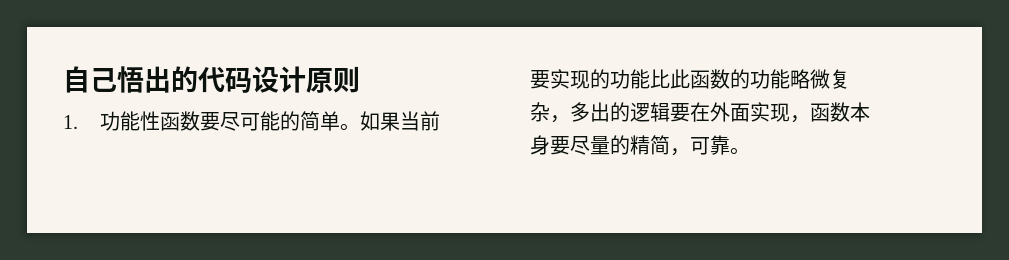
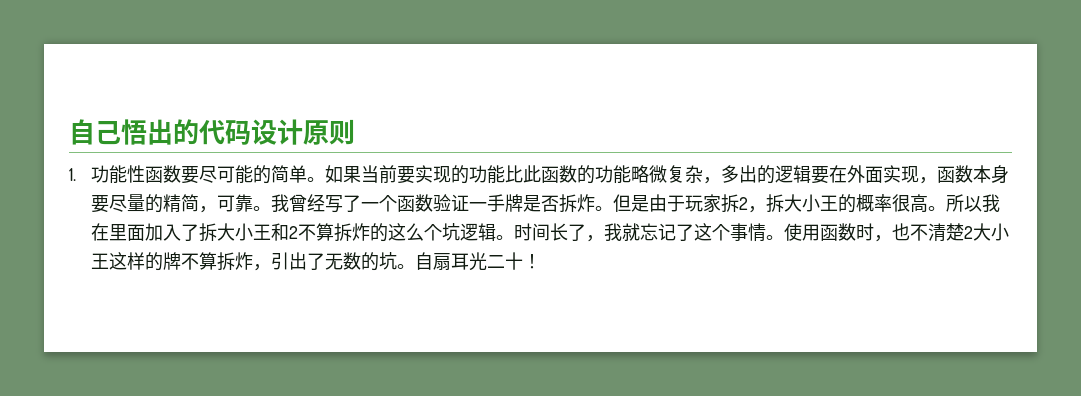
+ 我曾经写了一个函数验证一手牌是否拆炸。但是由于玩家拆2，拆大小王的概率很高。所以我在里面加入了拆大小王和2不算拆炸的这么个坑逻辑。时间长了，我就忘记了这个事情。使用函数时，也不清楚2大小王这样的牌不算拆炸，引出了无数的坑。自扇耳光二十！

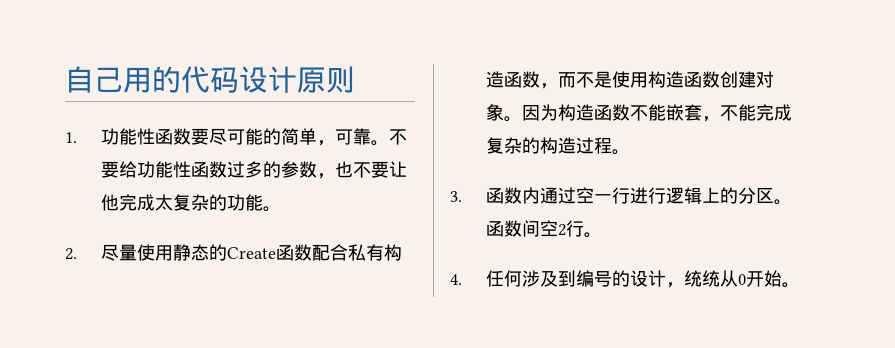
- 自己悟出的代码设计原则
+ 自己用的代码设计原则
- 1.功能性函数要尽可能的简单。如果当前要实现的功能比此函数的功能略微复杂，多出的逻辑要在外面实现，函数本身要尽量的精简，可靠。我曾经写了一个函数验证一手牌是否拆炸。但是由于玩家拆2，拆大小王的概率很高。所以我在里面加入了拆大小王和2不算拆炸的这么个坑逻辑。时间长了，我就忘记了这个事情。使用函数时，也不清楚2大小王这样的牌不算拆炸，引出了无数的坑。自扇耳光二十！
+ 1.功能性函数要尽可能的简单，可靠。不要给功能性函数过多的参数，也不要让他完成太复杂的功能。
+ 2.尽量使用静态的Create函数配合私有构造函数，而不是使用构造函数创建对象。因为构造函数不能嵌套，不能完成复杂的构造过程。
+ 3.函数内通过空一行进行逻辑上的分区。函数间空2行。
+ 4.任何涉及到编号的设计，统统从0开始。

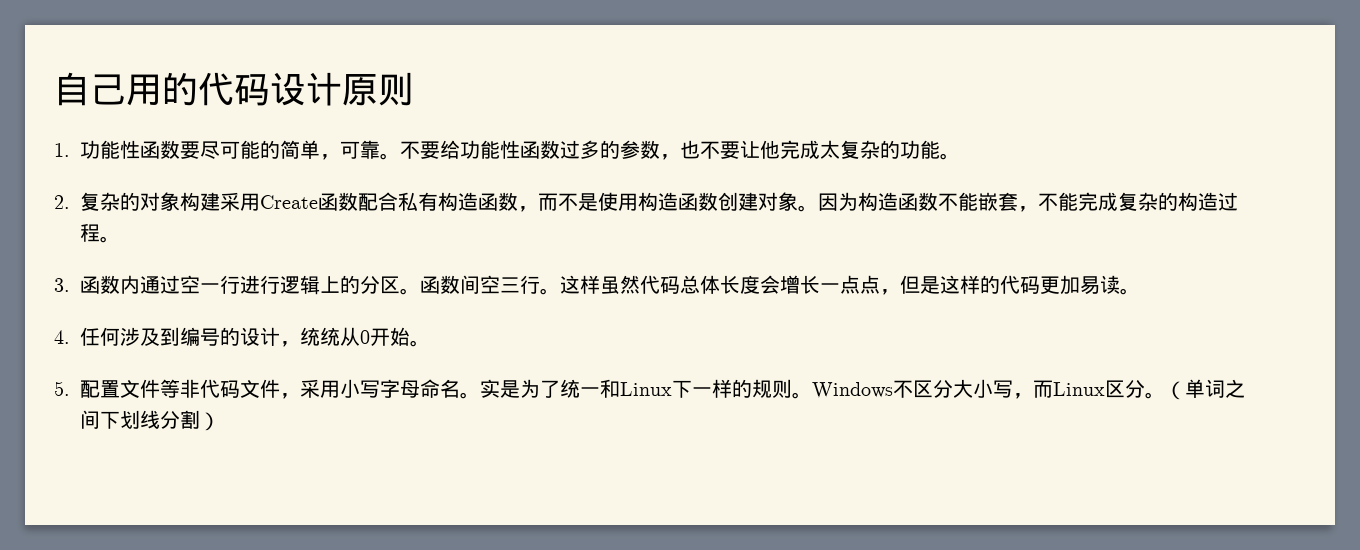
- 2.尽量使用静态的Create函数配合私有构造函数，而不是使用构造函数创建对象。
+ 2.复杂的对象构建采用Create函数配合私有构造函数，而不是使用构造函数创建对象。
- 函数间空2行。
+ 函数间空三行。这样虽然代码总体长度会增长一点点，但是这样的代码更加易读。
+ 5.配置文件等非代码文件，采用小写字母命名。实是为了统一和Linux下一样的规则。Windows不区分大小写，而Linux区分。（单词之间下划线分割）

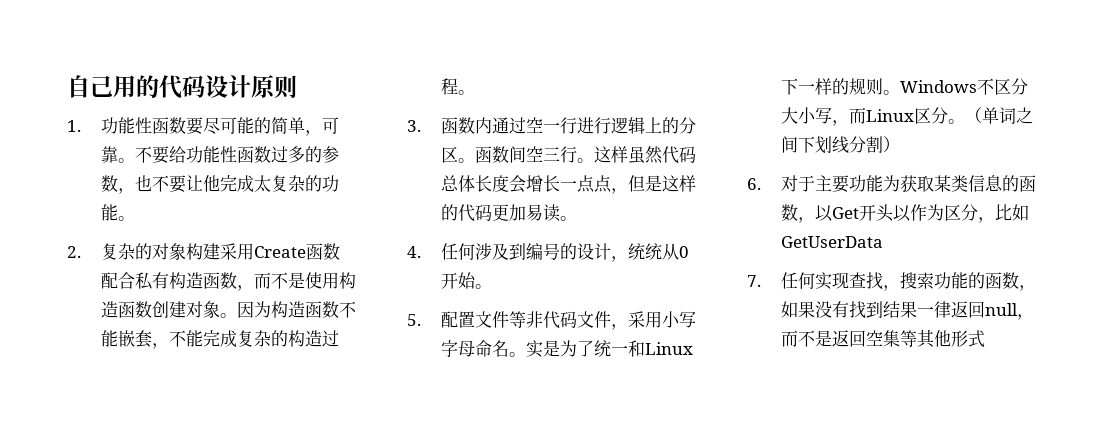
+ 6.对于主要功能为获取某类信息的函数，以Get开头以作为区分，比如GetUserData
+ 7.任何实现查找，搜索功能的函数，如果没有找到结果一律返回null，而不是返回空集等其他形式

